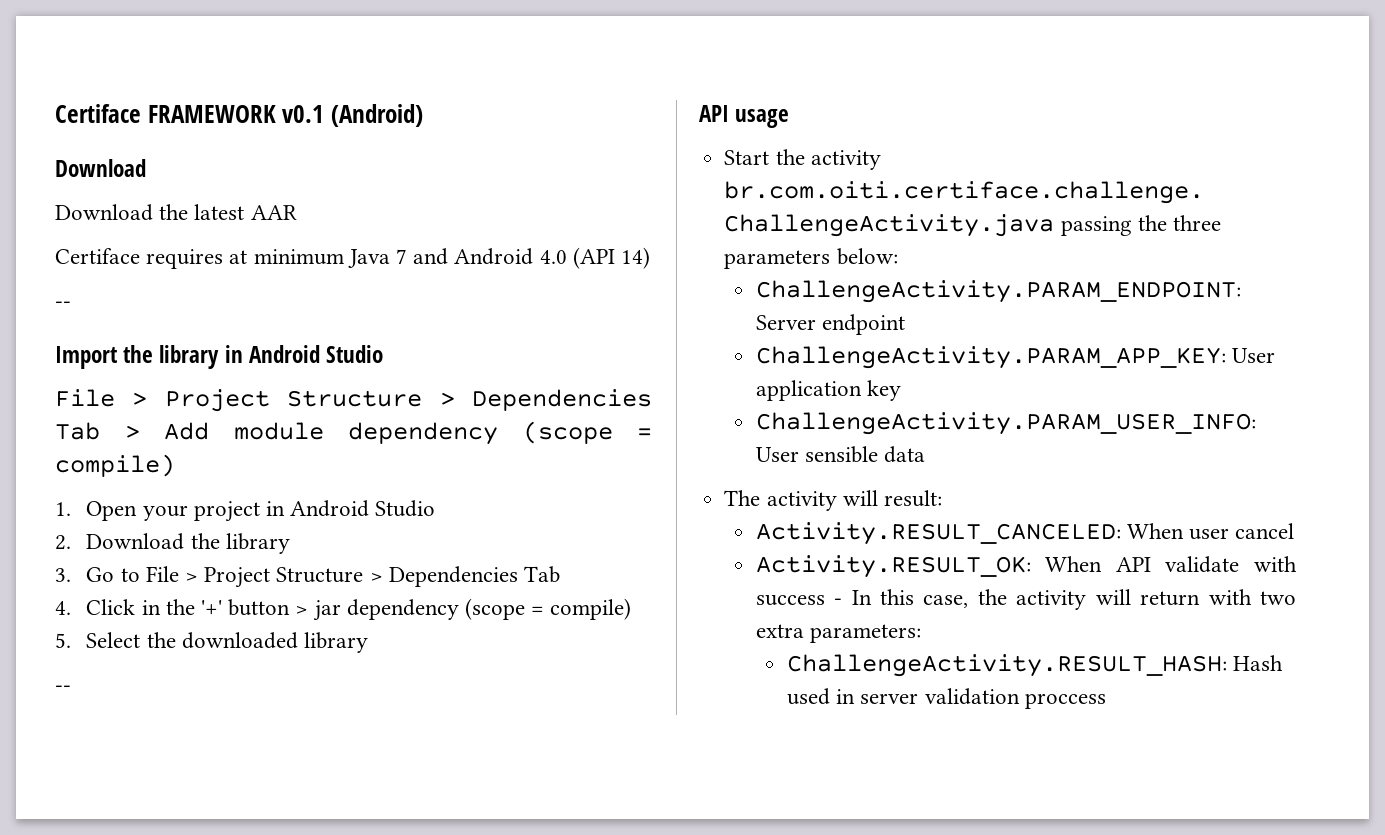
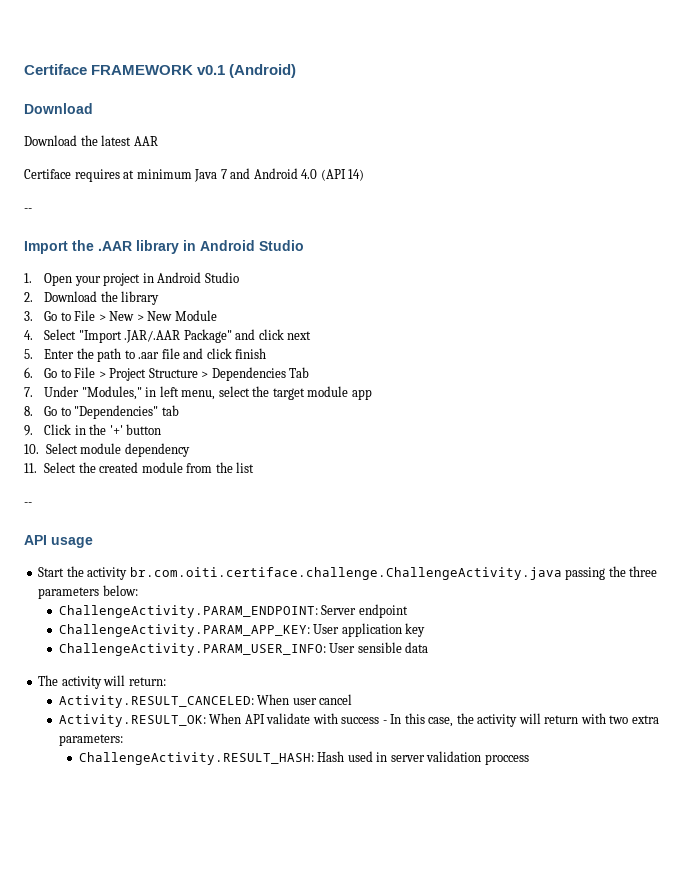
- Import the library in Android Studio
+ Import the .AAR library in Android Studio
- File > Project Structure > Dependencies Tab > Add module dependency (scope = compile)
- 3. Go to File > Project Structure > Dependencies Tab
+ 3. Go to File > New > New Module
+ 4. Select "Import .JAR/.AAR Package" and click next
+ 5. Enter the path to .aar file and click finish
+ 6. Go to File > Project Structure > Dependencies Tab
- 4. Click in the '+' button > jar dependency (scope = compile)
- 5. Select the downloaded library
+ 7. Under "Modules," in left menu, select the target module app
+ 8. Go to "Dependencies" tab
+ 9. Click in the '+' button
+ 10. Select module dependency
+ 11. Select the created module from the list
- The activity will result:
+ The activity will return:

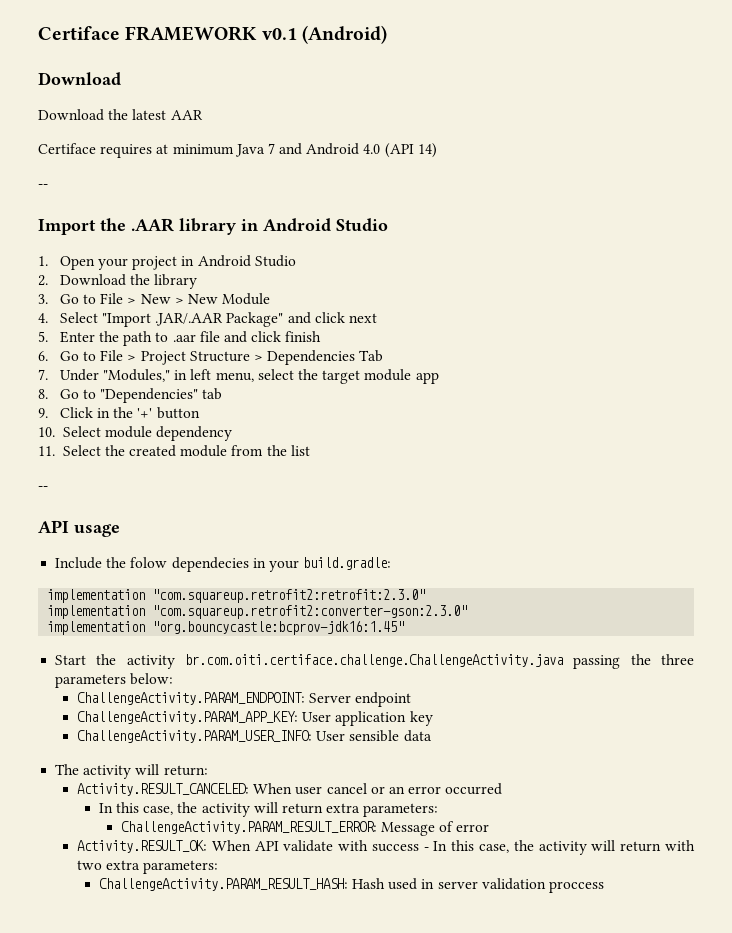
+ Include the folow dependecies in your build.gradle:
+ implementation "com.squareup.retrofit2:retrofit:2.3.0"
+ implementation "com.squareup.retrofit2:converter-gson:2.3.0"
+ implementation "org.bouncycastle:bcprov-jdk16:1.45"
- Activity.RESULT_CANCELED: When user cancel
+ Activity.RESULT_CANCELED: When user cancel or an error occurred
+ In this case, the activity will return extra parameters:
+ ChallengeActivity.PARAM_RESULT_ERROR: Message of error
- ChallengeActivity.RESULT_HASH: Hash used in server validation proccess
+ ChallengeActivity.PARAM_RESULT_HASH: Hash used in server validation proccess

